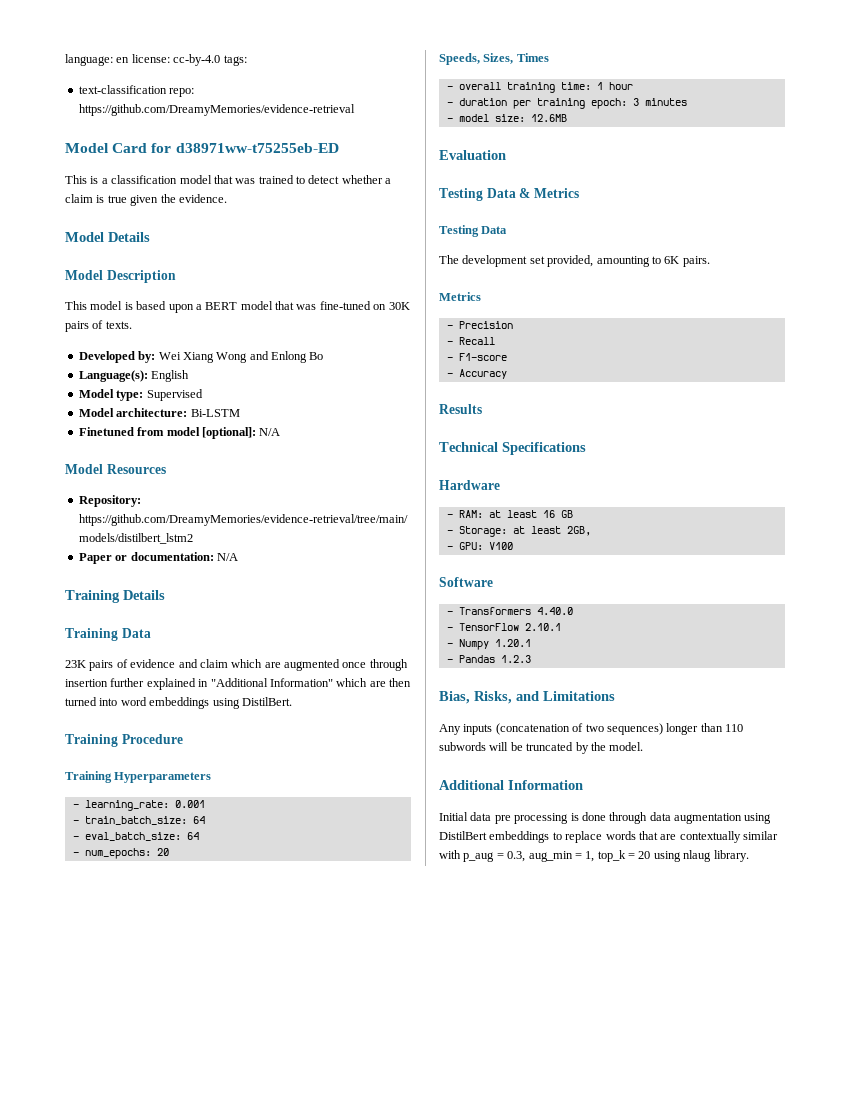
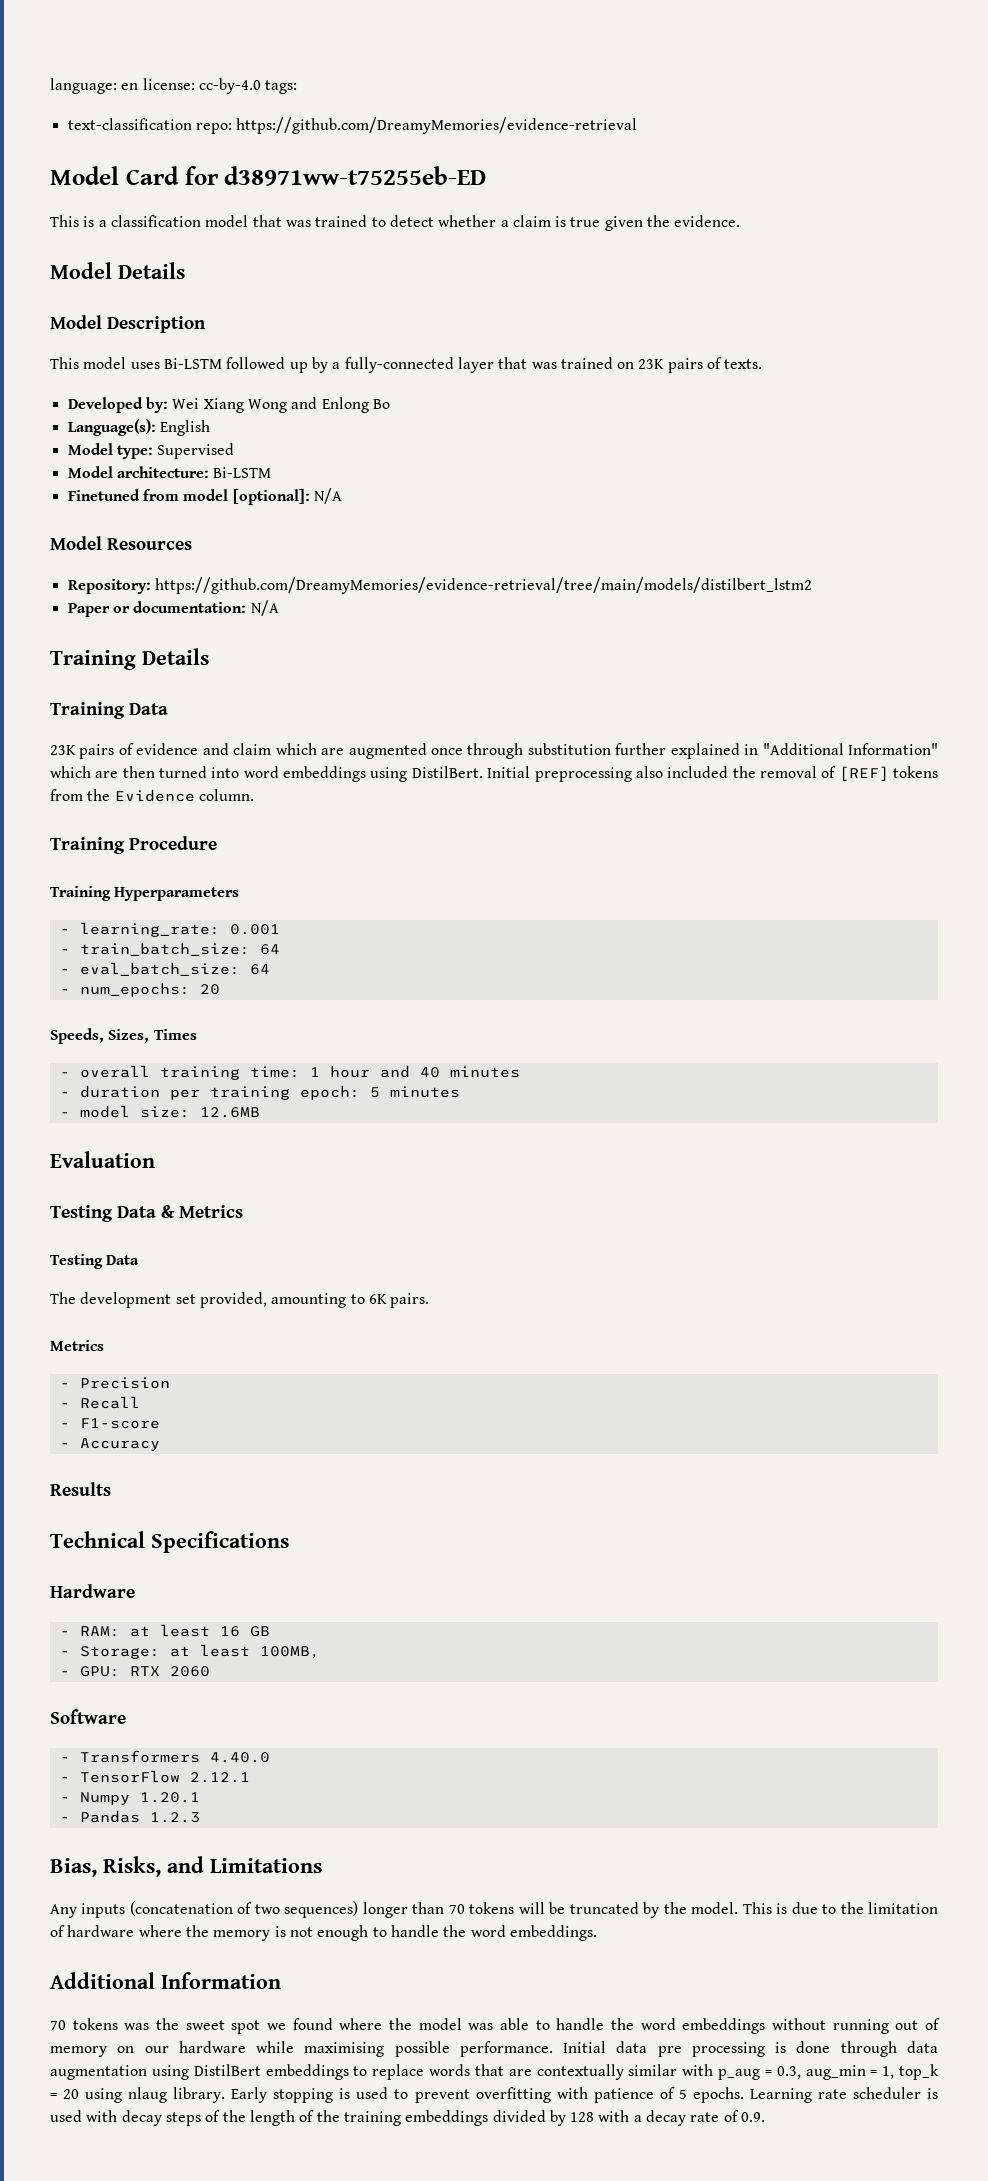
- This model is based upon a BERT model that was fine-tuned on 30K pairs of texts.
+ This model uses Bi-LSTM followed up by a fully-connected layer that was trained on 23K pairs of texts.
- 23K pairs of evidence and claim which are augmented once through insertion further explained in "Additional Information" which are then turned into word embeddings using DistilBert.
+ 23K pairs of evidence and claim which are augmented once through substitution further explained in "Additional Information" which are then turned into word embeddings using DistilBert. Initial preprocessing also included the removal of [REF] tokens from the Evidence column.
- - overall training time: 1 hour
+ - overall training time: 1 hour and 40 minutes
- - duration per training epoch: 3 minutes
+ - duration per training epoch: 5 minutes
- - Storage: at least 2GB,
+ - Storage: at least 100MB,
- - GPU: V100
+ - GPU: RTX 2060
- - TensorFlow 2.10.1
+ - TensorFlow 2.12.1
- Any inputs (concatenation of two sequences) longer than 110 subwords will be truncated by the model.
+ Any inputs (concatenation of two sequences) longer than 70 tokens will be truncated by the model. This is due to the limitation of hardware where the memory is not enough to handle the word embeddings.
  Additional Information
- Initial data pre processing is done through data augmentation using DistilBert embeddings to replace words that are contextually similar with p_aug = 0.3, aug_min = 1, top_k = 20 using nlaug library.
+ 70 tokens was the sweet spot we found where the model was able to handle the word embeddings without running out of memory on our hardware while maximising possible performance. Initial data pre processing is done through data augmentation using DistilBert embeddings to replace words that are contextually similar with p_aug = 0.3, aug_min = 1, top_k = 20 using nlaug library.
+ Early stopping is used to prevent overfitting with patience of 5 epochs. Learning rate scheduler is used with decay steps of the length of the training embeddings divided by 128 with a decay rate of 0.9.

